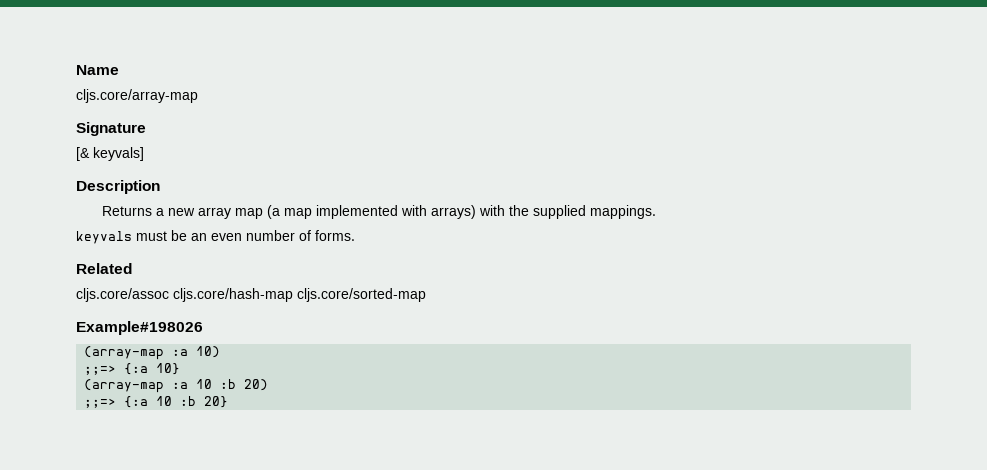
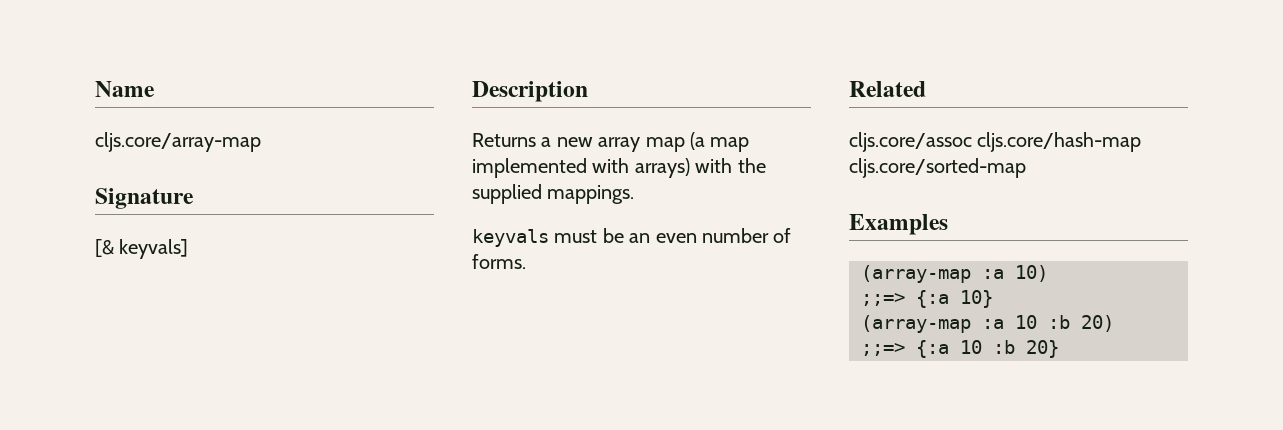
- Example#198026
+ Examples

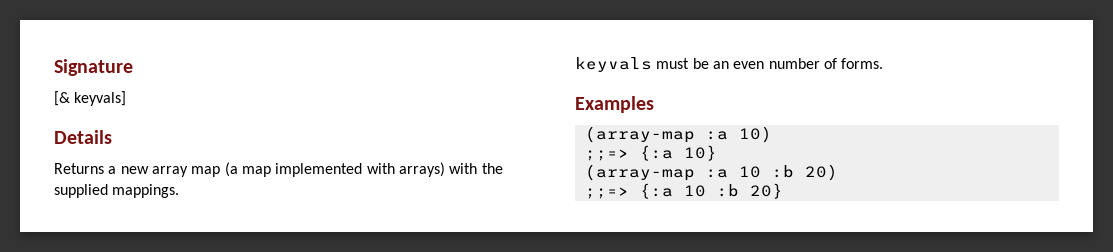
- Name
- cljs.core/array-map
- Description
+ Details
- Related
- cljs.core/assoc cljs.core/hash-map cljs.core/sorted-map

